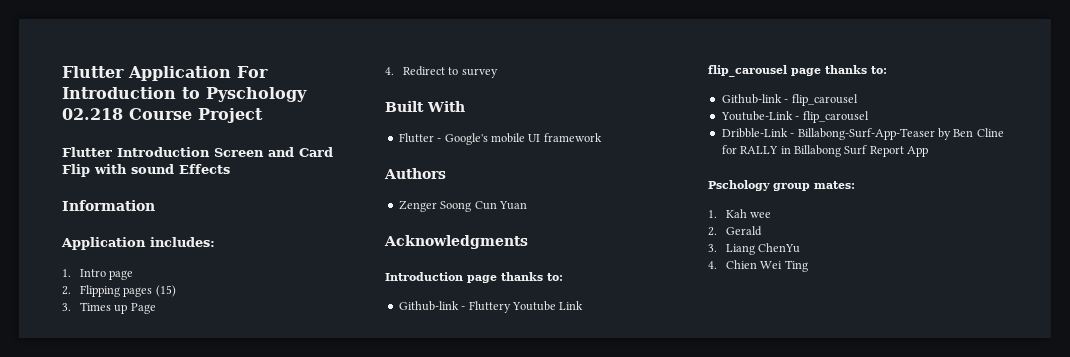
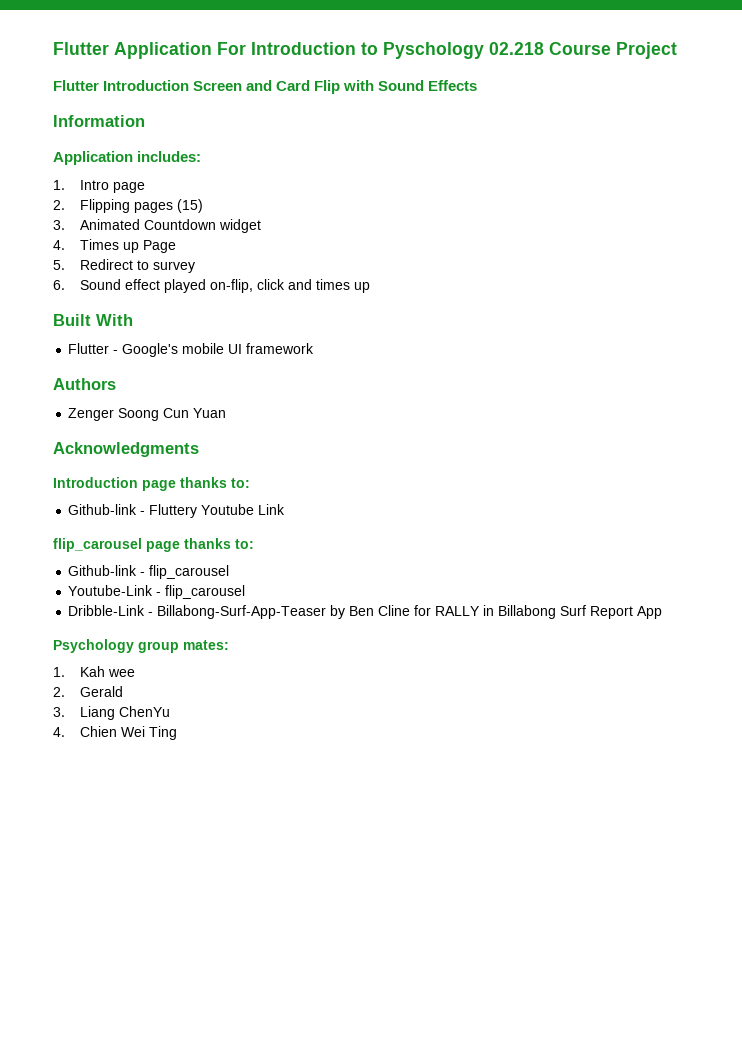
- Flutter Introduction Screen and Card Flip with sound Effects
+ Flutter Introduction Screen and Card Flip with Sound Effects
- 3. Times up Page
+ 3. Animated Countdown widget
+ 4. Times up Page
- 4. Redirect to survey
+ 5. Redirect to survey
+ 6. Sound effect played on-flip, click and times up
- Pschology group mates:
+ Psychology group mates:

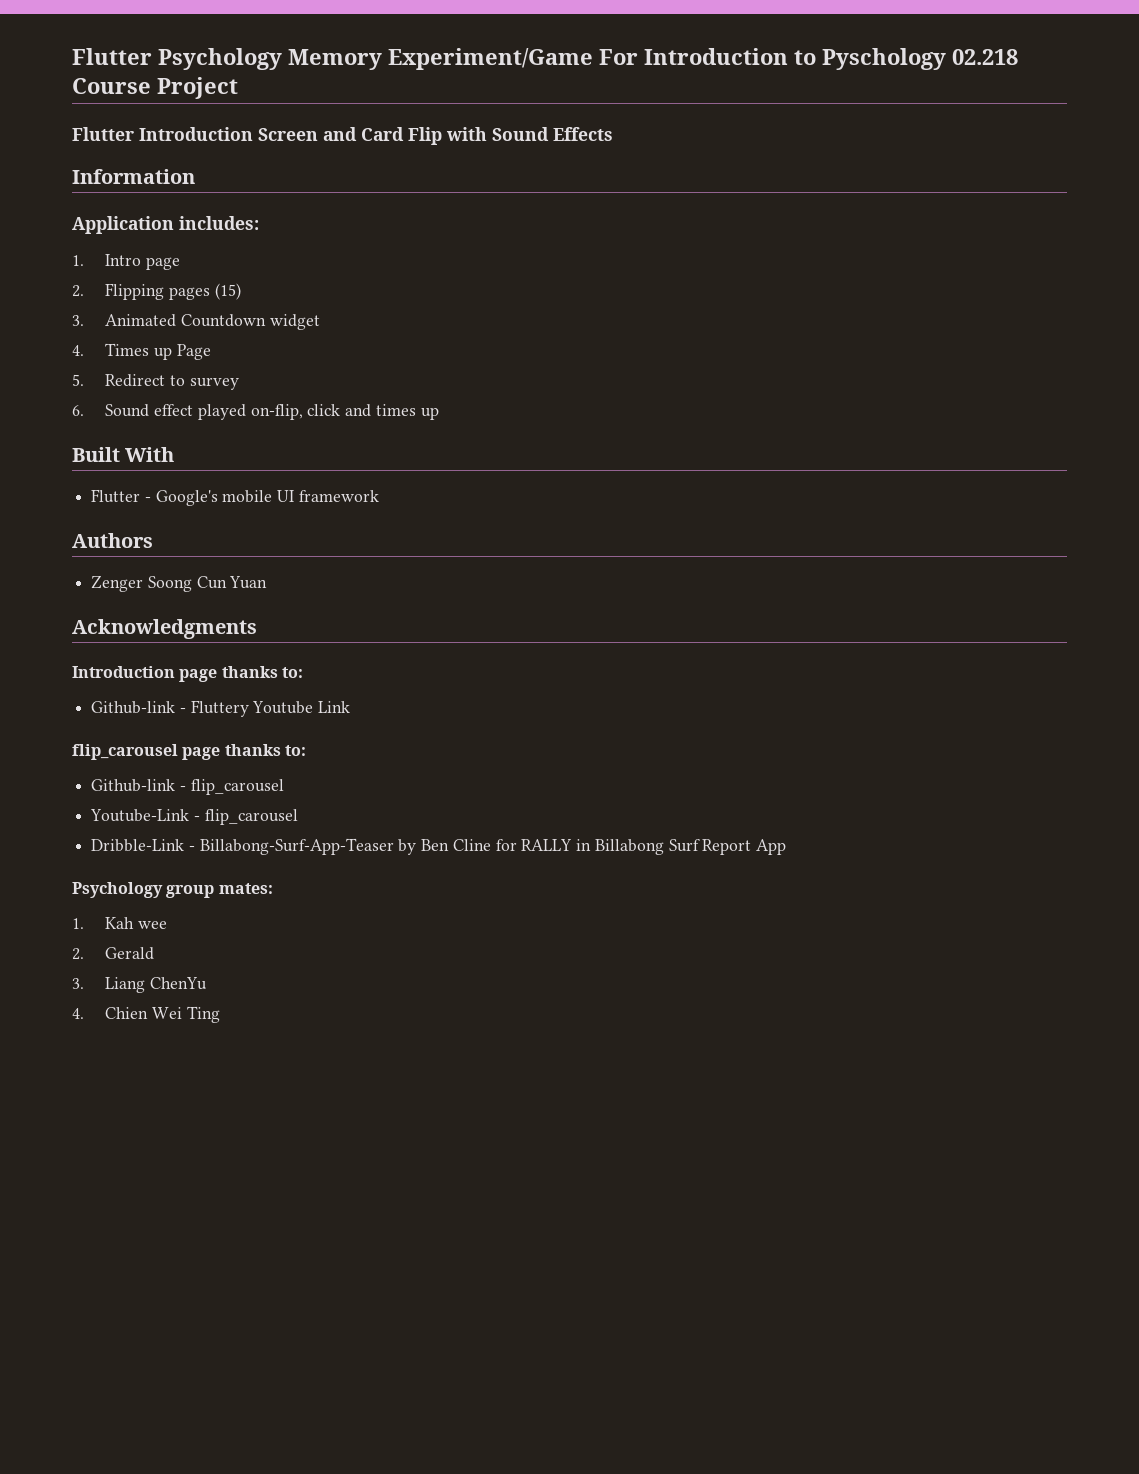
- Flutter Application For Introduction to Pyschology 02.218 Course Project
+ Flutter Psychology Memory Experiment/Game For Introduction to Pyschology 02.218 Course Project

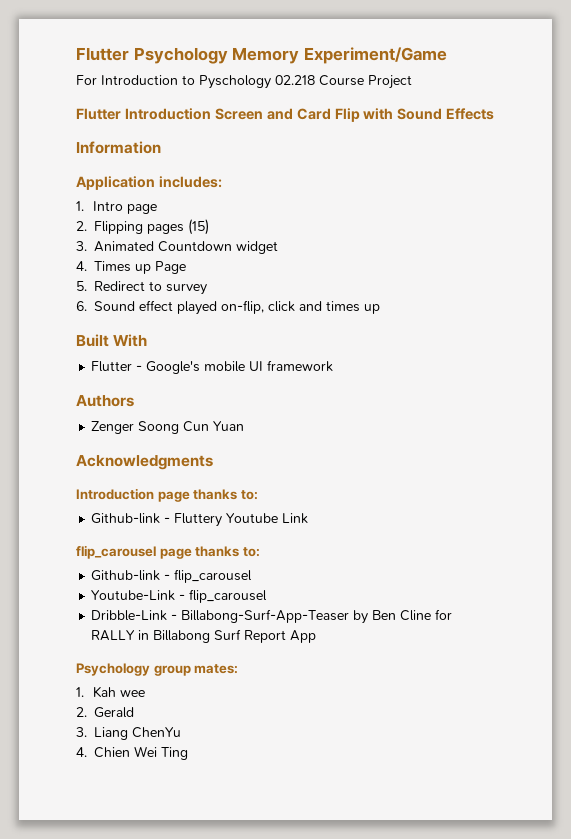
- Flutter Psychology Memory Experiment/Game For Introduction to Pyschology 02.218 Course Project
+ Flutter Psychology Memory Experiment/Game
+ For Introduction to Pyschology 02.218 Course Project

